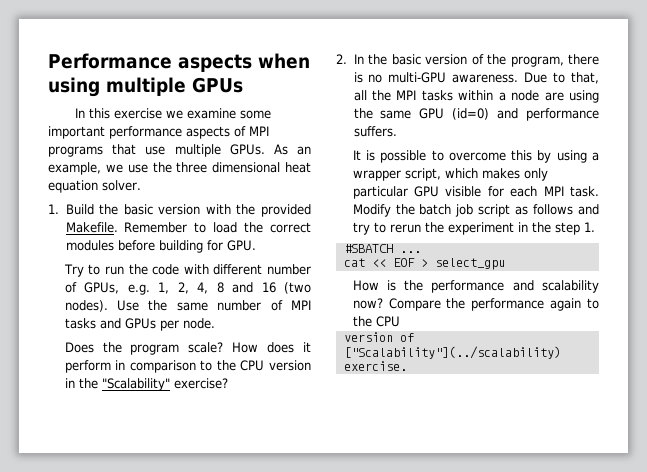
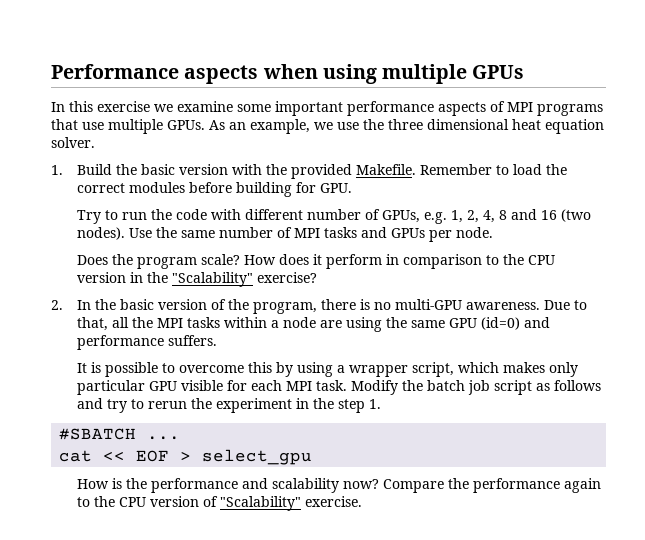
- Compare the performance again to the CPU
- version of ["Scalability"](../scalability) exercise.
+ Compare the performance again to the CPU version of "Scalability" exercise.

